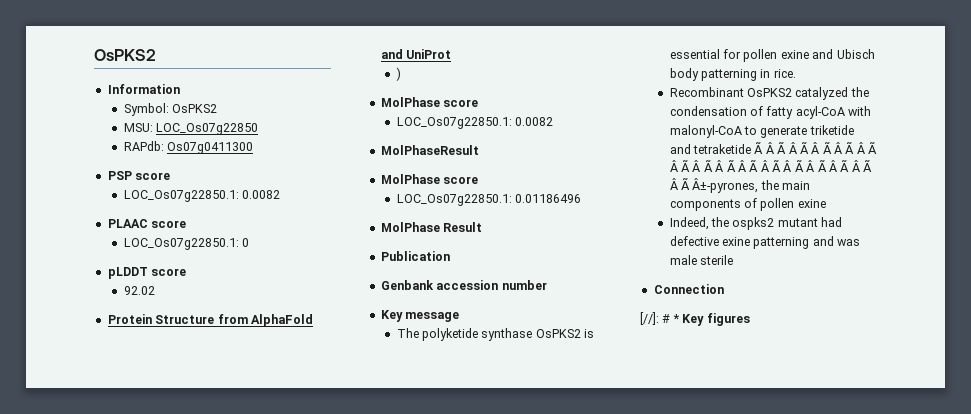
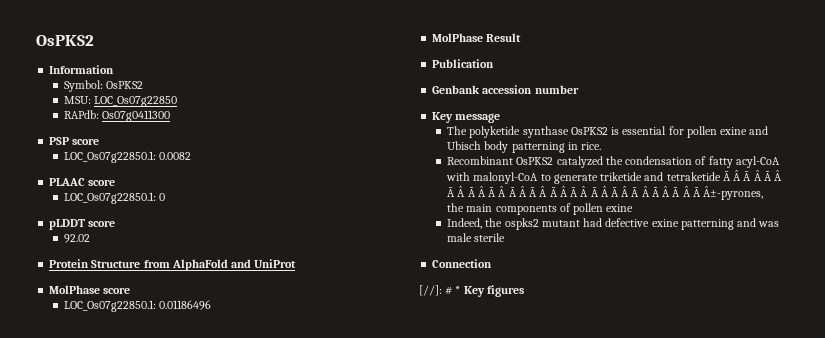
- )
- MolPhase score
- LOC_Os07g22850.1: 0.0082
- MolPhaseResult

